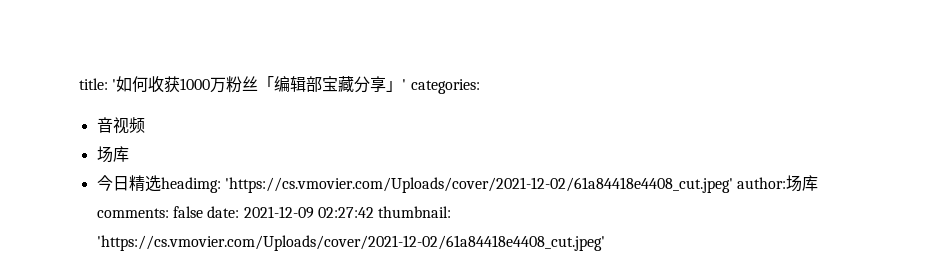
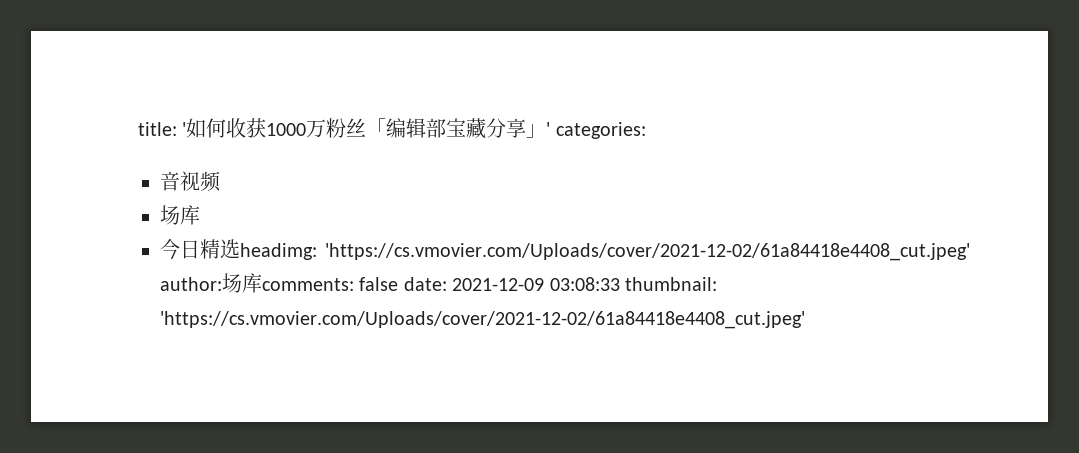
- 今日精选headimg: 'https://cs.vmovier.com/Uploads/cover/2021-12-02/61a84418e4408_cut.jpeg' author:场库comments: false date: 2021-12-09 02:27:42 thumbnail: 'https://cs.vmovier.com/Uploads/cover/2021-12-02/61a84418e4408_cut.jpeg'
+ 今日精选headimg: 'https://cs.vmovier.com/Uploads/cover/2021-12-02/61a84418e4408_cut.jpeg' author:场库comments: false date: 2021-12-09 03:08:33 thumbnail: 'https://cs.vmovier.com/Uploads/cover/2021-12-02/61a84418e4408_cut.jpeg'

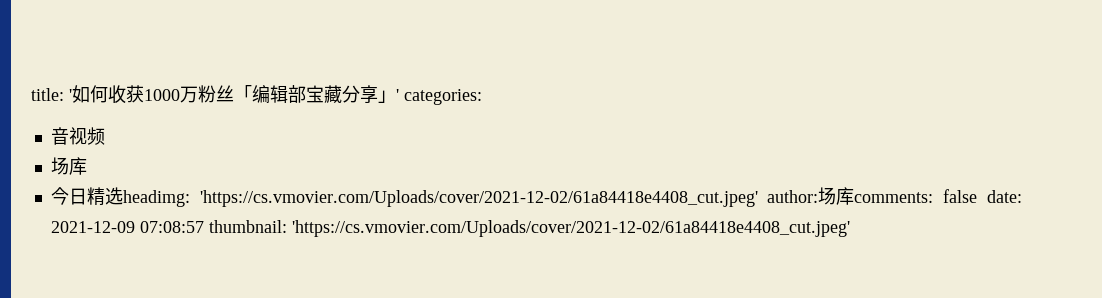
- 今日精选headimg: 'https://cs.vmovier.com/Uploads/cover/2021-12-02/61a84418e4408_cut.jpeg' author:场库comments: false date: 2021-12-09 03:08:33 thumbnail: 'https://cs.vmovier.com/Uploads/cover/2021-12-02/61a84418e4408_cut.jpeg'
+ 今日精选headimg: 'https://cs.vmovier.com/Uploads/cover/2021-12-02/61a84418e4408_cut.jpeg' author:场库comments: false date: 2021-12-09 07:08:57 thumbnail: 'https://cs.vmovier.com/Uploads/cover/2021-12-02/61a84418e4408_cut.jpeg'

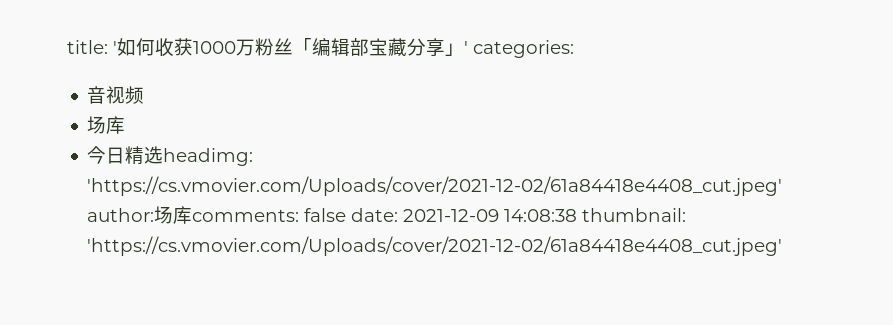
- 今日精选headimg: 'https://cs.vmovier.com/Uploads/cover/2021-12-02/61a84418e4408_cut.jpeg' author:场库comments: false date: 2021-12-09 07:08:57 thumbnail: 'https://cs.vmovier.com/Uploads/cover/2021-12-02/61a84418e4408_cut.jpeg'
+ 今日精选headimg: 'https://cs.vmovier.com/Uploads/cover/2021-12-02/61a84418e4408_cut.jpeg' author:场库comments: false date: 2021-12-09 14:08:38 thumbnail: 'https://cs.vmovier.com/Uploads/cover/2021-12-02/61a84418e4408_cut.jpeg'

